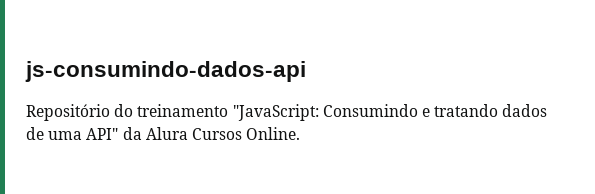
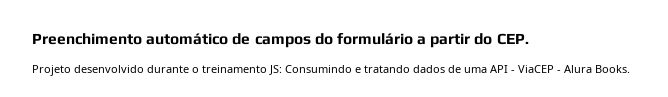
- js-consumindo-dados-api
- Repositório do treinamento "JavaScript: Consumindo e tratando dados de uma API" da Alura Cursos Online.
+ Preenchimento automático de campos do formulário a partir do CEP.
+ Projeto desenvolvido durante o treinamento JS: Consumindo e tratando dados de uma API - ViaCEP - Alura Books.

